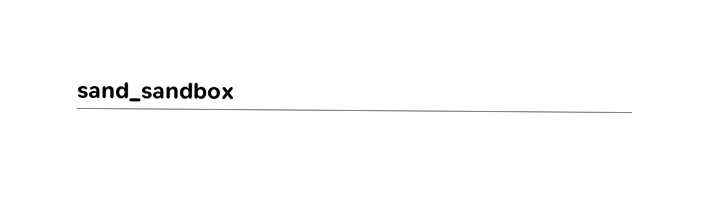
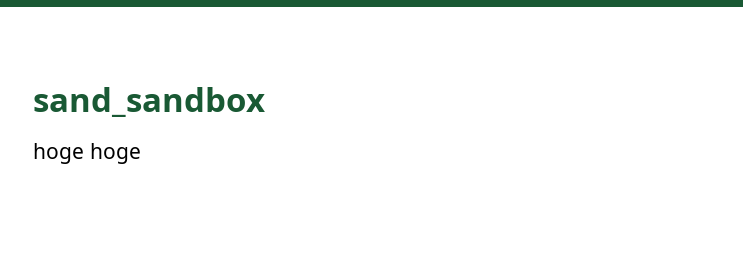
+ hoge hoge

